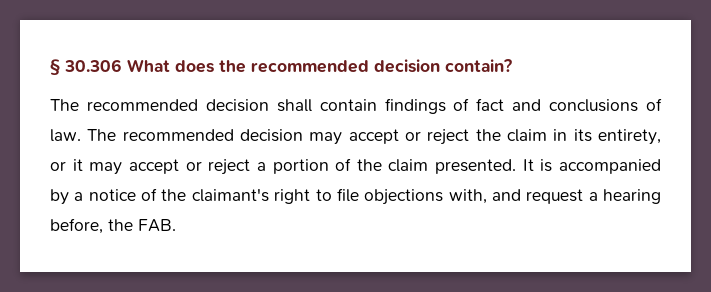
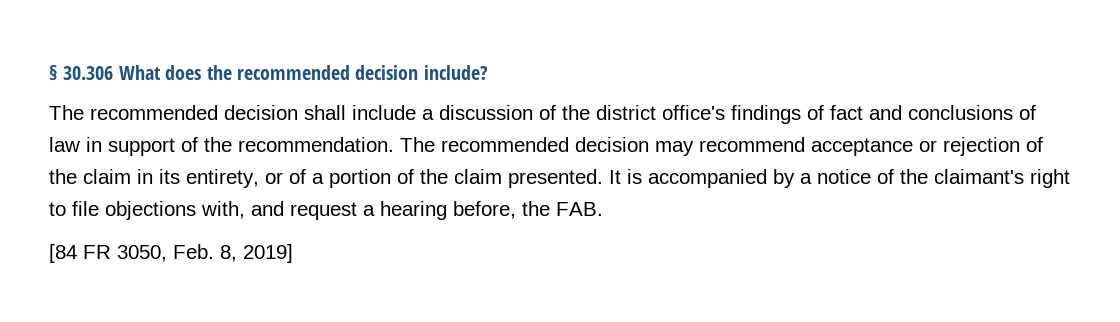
- § 30.306 What does the recommended decision contain?
+ § 30.306 What does the recommended decision include?
- The recommended decision shall contain findings of fact and conclusions of law. The recommended decision may accept or reject the claim in its entirety, or it may accept or reject a portion of the claim presented.
+ The recommended decision shall include a discussion of the district office's findings of fact and conclusions of law in support of the recommendation. The recommended decision may recommend acceptance or rejection of the claim in its entirety, or of a portion of the claim presented.
+ [84 FR 3050, Feb. 8, 2019]

